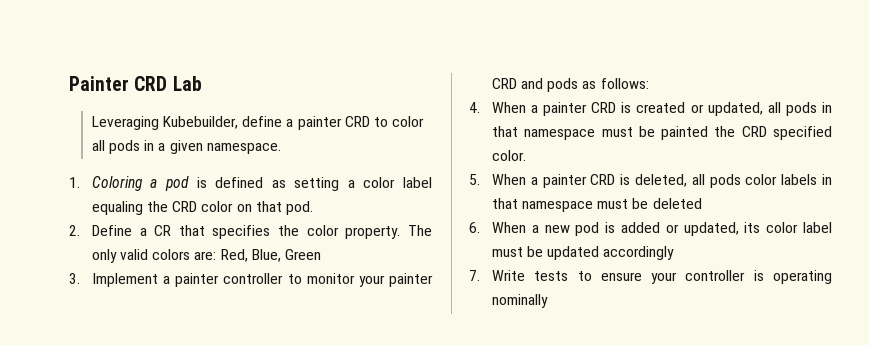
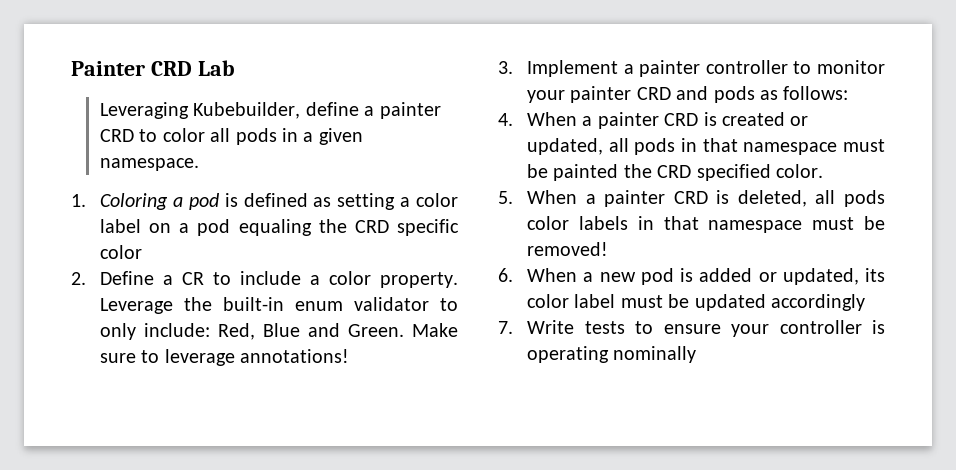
- 1. Coloring a pod is defined as setting a color label equaling the CRD color on that pod.
+ 1. Coloring a pod is defined as setting a color label on a pod equaling the CRD specific color
- 2. Define a CR that specifies the color property. The only valid colors are: Red, Blue, Green
+ 2. Define a CR to include a color property. Leverage the built-in enum validator to only include: Red, Blue and Green. Make sure to leverage annotations!
- 5. When a painter CRD is deleted, all pods color labels in that namespace must be deleted
+ 5. When a painter CRD is deleted, all pods color labels in that namespace must be removed!

